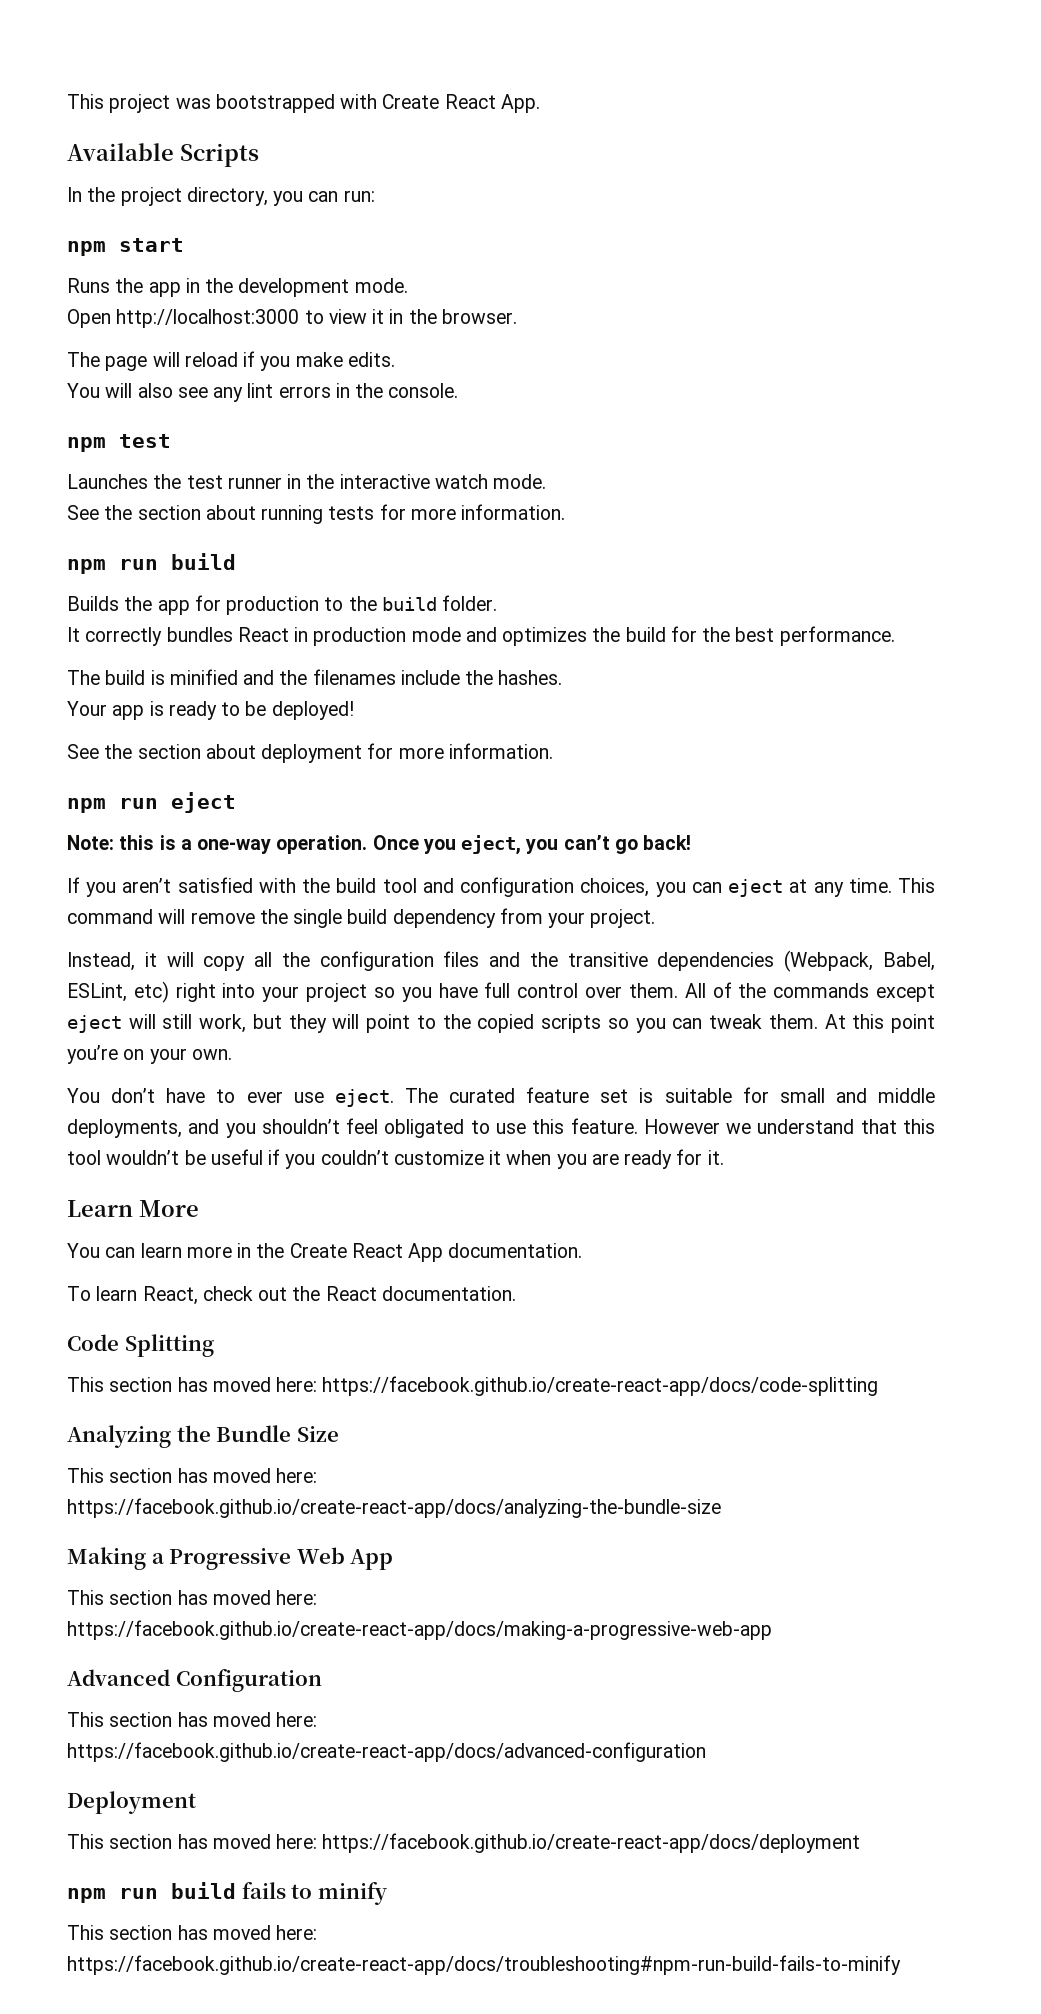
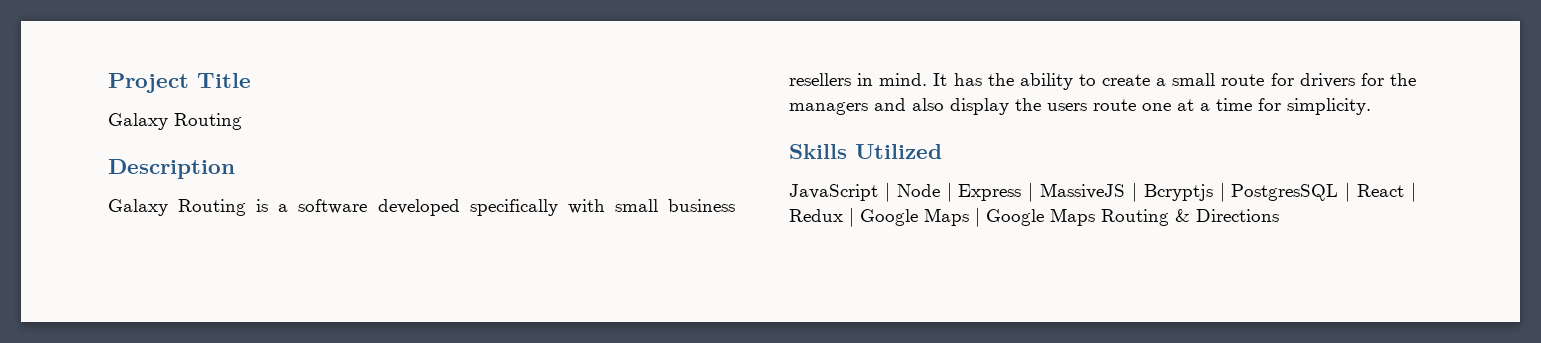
- This project was bootstrapped with Create React App.
- Available Scripts
- In the project directory, you can run:
- npm start
- Runs the app in the development mode.
- Open http://localhost:3000 to view it in the browser.
- The page will reload if you make edits.
- You will also see any lint errors in the console.
- npm test
- Launches the test runner in the interactive watch mode.
- See the section about running tests for more information.
- npm run build
- Builds the app for production to the build folder.
- It correctly bundles React in production mode and optimizes the build for the best performance.
- The build is minified and the filenames include the hashes.
- Your app is ready to be deployed!
- See the section about deployment for more information.
- npm run eject
- Note: this is a one-way operation. Once you eject, you can’t go back!
- If you aren’t satisfied with the build tool and configuration choices, you can eject at any time. This command will remove the single build dependency from your project.
- Instead, it will copy all the configuration files and the transitive dependencies (Webpack, Babel, ESLint, etc) right into your project so you have full control over them. All of the commands except eject will still work, but they will point to the copied scripts so you can tweak them. At this point you’re on your own.
- You don’t have to ever use eject. The curated feature set is suitable for small and middle deployments, and you shouldn’t feel obligated to use this feature. However we understand that this tool wouldn’t be useful if you couldn’t customize it when you are ready for it.
- Learn More
- You can learn more in the Create React App documentation.
- To learn React, check out the React documentation.
- Code Splitting
- This section has moved here: https://facebook.github.io/create-react-app/docs/code-splitting
- Analyzing the Bundle Size
- This section has moved here: https://facebook.github.io/create-react-app/docs/analyzing-the-bundle-size
- Making a Progressive Web App
- This section has moved here: https://facebook.github.io/create-react-app/docs/making-a-progressive-web-app
- Advanced Configuration
- This section has moved here: https://facebook.github.io/create-react-app/docs/advanced-configuration
- Deployment
- This section has moved here: https://facebook.github.io/create-react-app/docs/deployment
- npm run build fails to minify
- This section has moved here: https://facebook.github.io/create-react-app/docs/troubleshooting#npm-run-build-fails-to-minify
+ Project Title
+ Galaxy Routing
+ Description
+ Galaxy Routing is a software developed specifically with small business resellers in mind. It has the ability to create a small route for drivers for the managers and also display the users route one at a time for simplicity.
+ Skills Utilized
+ JavaScript | Node | Express | MassiveJS | Bcryptjs | PostgresSQL | React | Redux | Google Maps | Google Maps Routing & Directions

